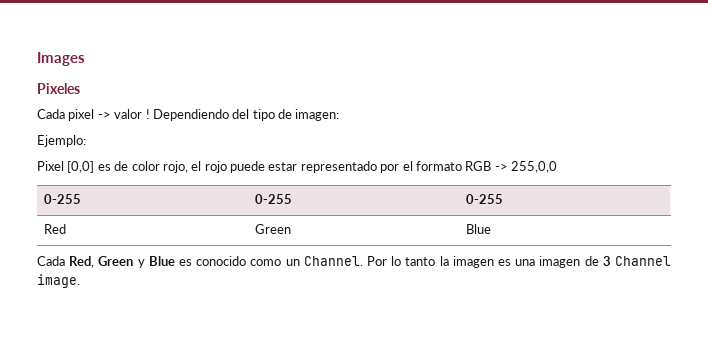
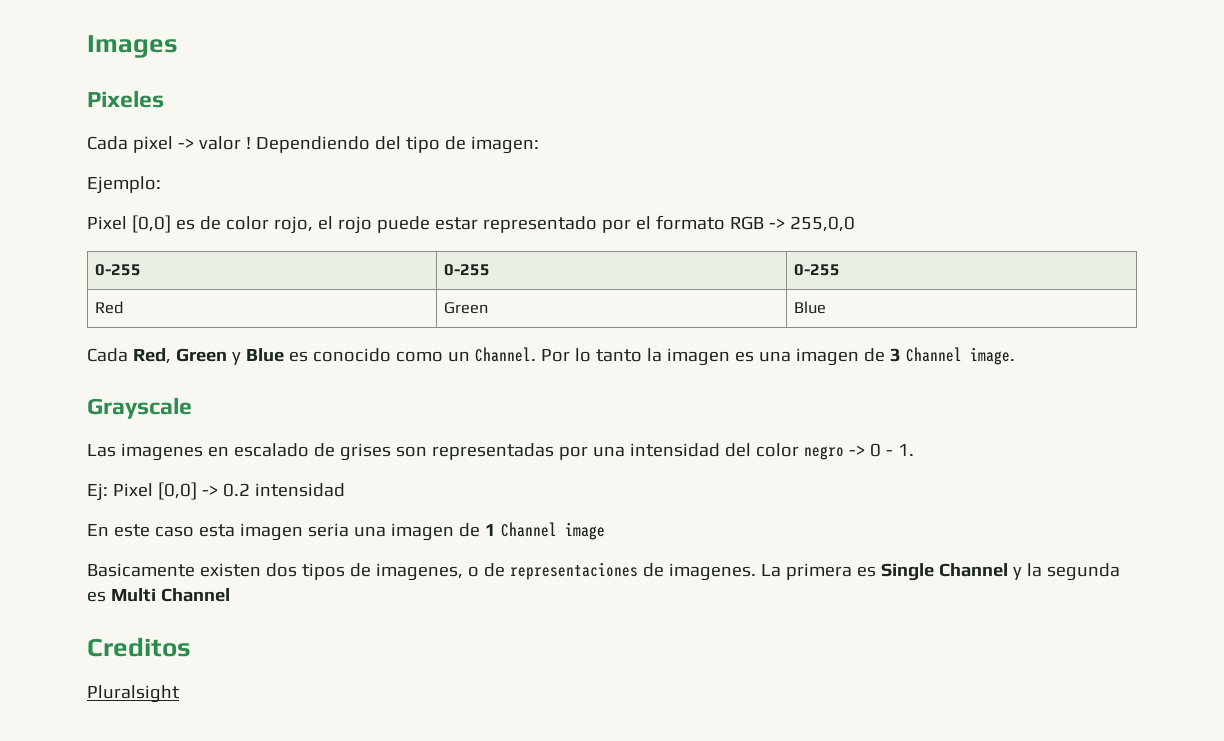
+ Grayscale
+ Las imagenes en escalado de grises son representadas por una intensidad del color negro -> 0 - 1.
+ Ej: Pixel [0,0] -> 0.2 intensidad
+ En este caso esta imagen seria una imagen de 1 Channel image
+ Basicamente existen dos tipos de imagenes, o de representaciones de imagenes. La primera es Single Channel y la segunda es Multi Channel
+ Creditos
+ Pluralsight

